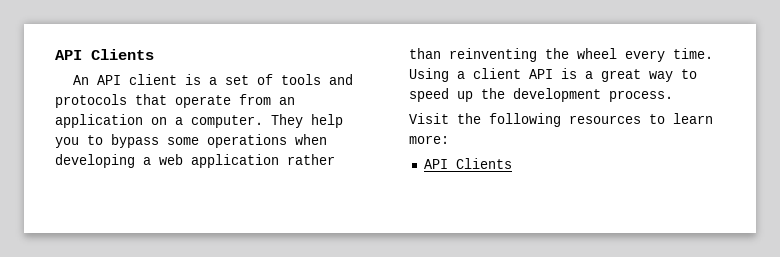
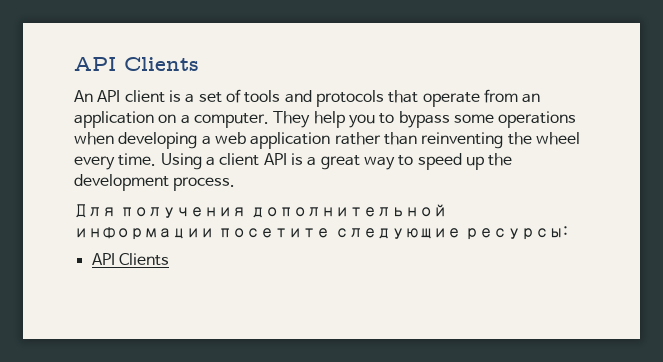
- Visit the following resources to learn more:
+ Для получения дополнительной информации посетите следующие ресурсы:

